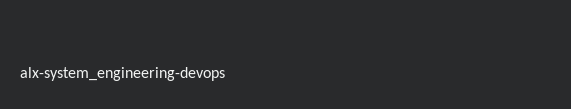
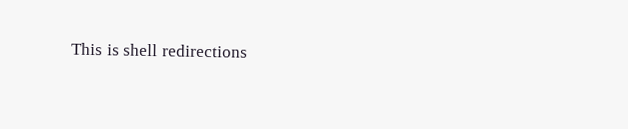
- alx-system_engineering-devops
+ This is shell redirections

